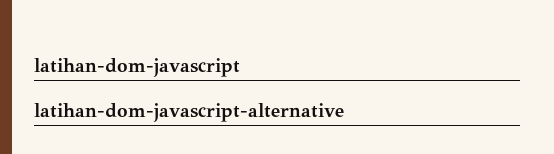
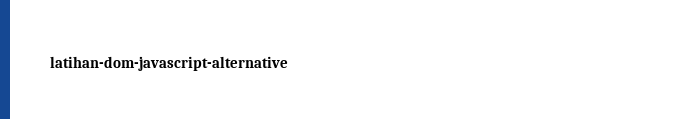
- latihan-dom-javascript

